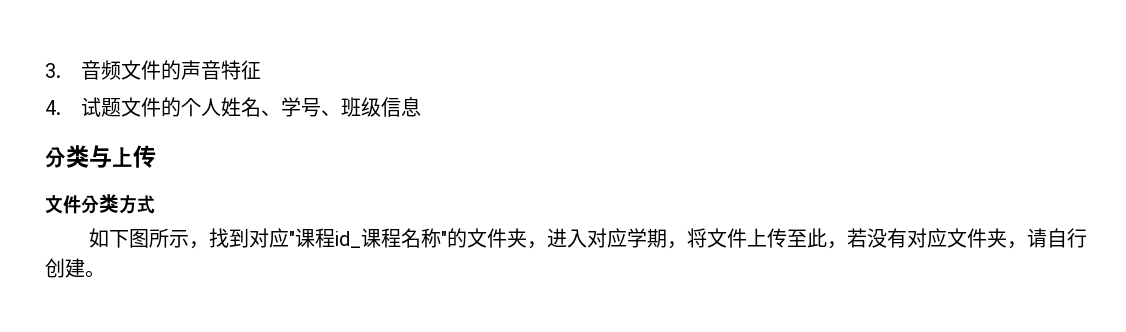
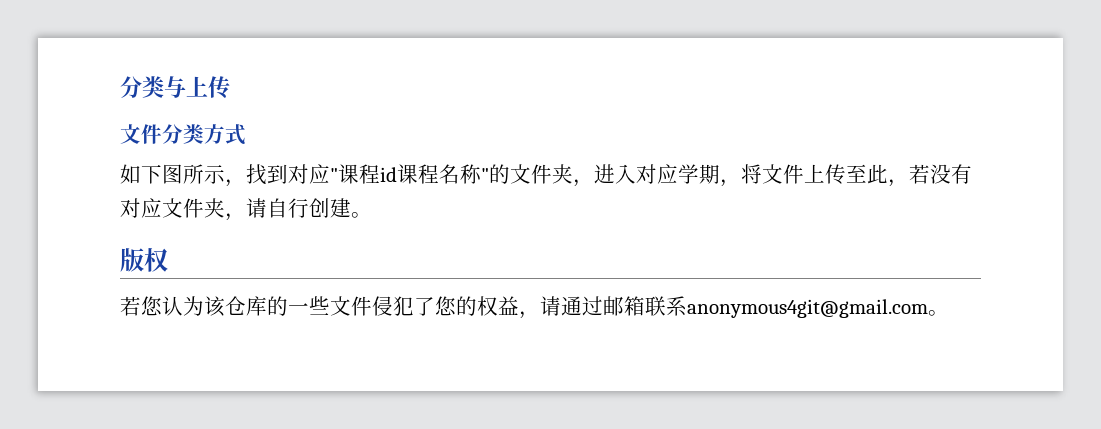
- 3.音频文件的声音特征
- 4.试题文件的个人姓名、学号、班级信息
- 如下图所示，找到对应"课程id_课程名称"的文件夹，进入对应学期，将文件上传至此，若没有对应文件夹，请自行创建。
+ 如下图所示，找到对应"课程id课程名称"的文件夹，进入对应学期，将文件上传至此，若没有对应文件夹，请自行创建。
+ 版权
+ 若您认为该仓库的一些文件侵犯了您的权益，请通过邮箱联系anonymous4git@gmail.com。

